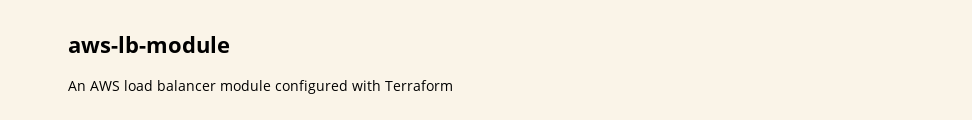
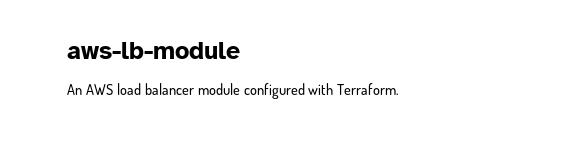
- An AWS load balancer module configured with Terraform
+ An AWS load balancer module configured with Terraform.

